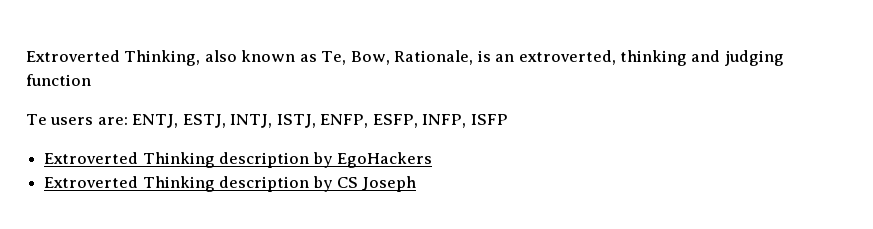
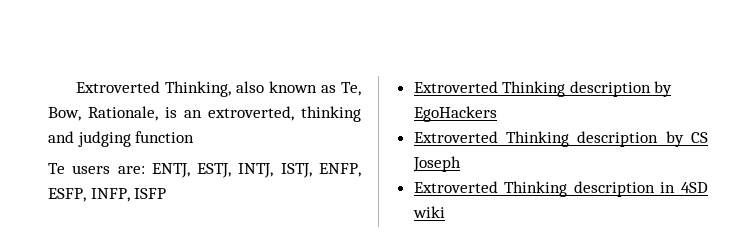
+ Extroverted Thinking description in 4SD wiki

